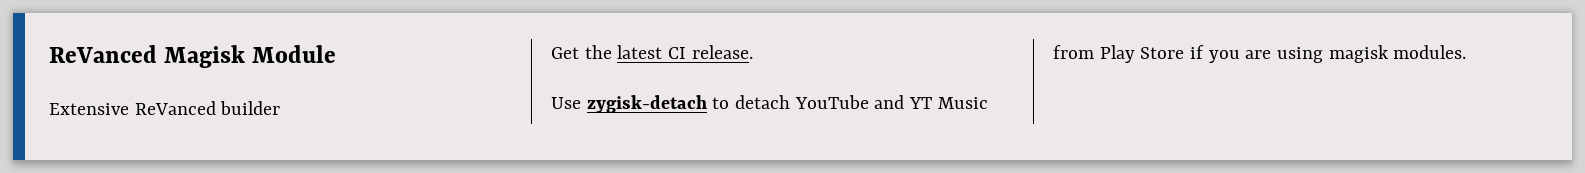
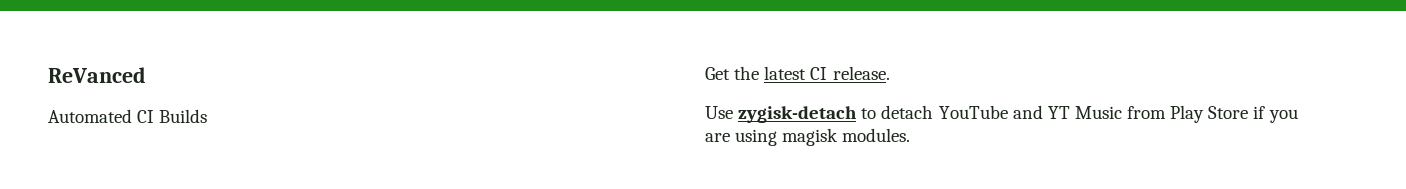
- ReVanced Magisk Module
- Extensive ReVanced builder
+ ReVanced
+ Automated CI Builds

